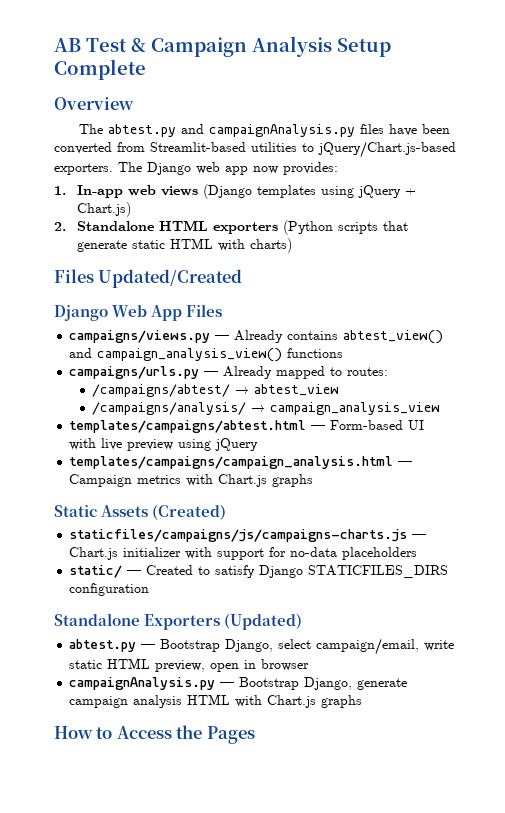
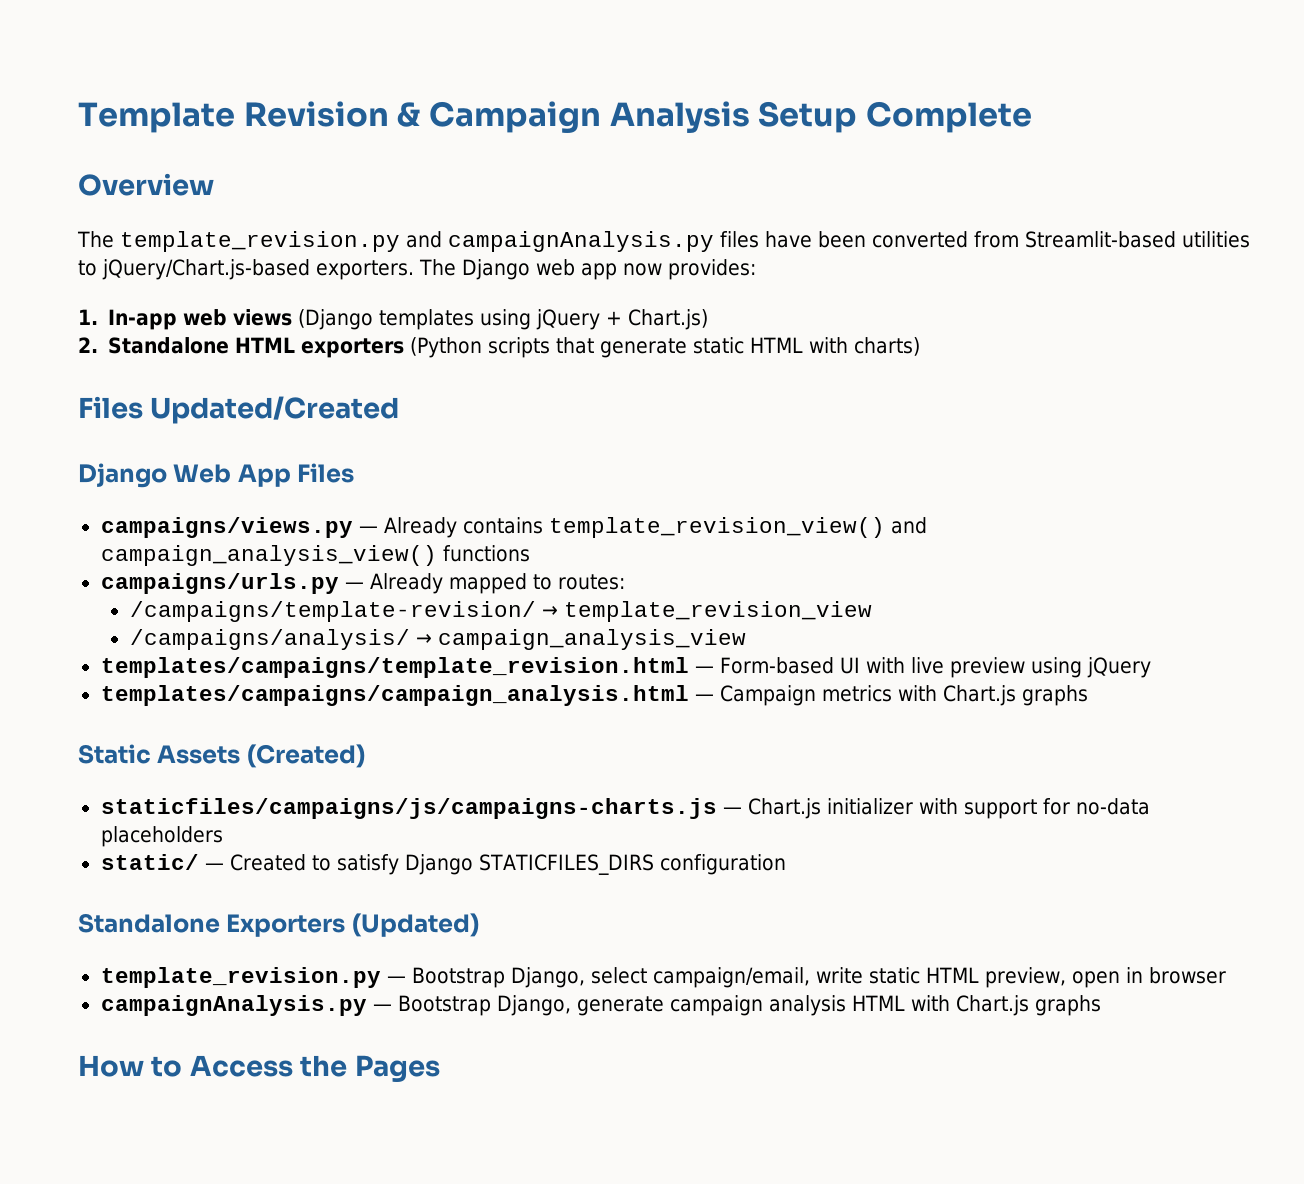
- AB Test & Campaign Analysis Setup Complete
+ Template Revision & Campaign Analysis Setup Complete
- The abtest.py and campaignAnalysis.py files have been converted from Streamlit-based utilities to jQuery/Chart.js-based exporters.
+ The template_revision.py and campaignAnalysis.py files have been converted from Streamlit-based utilities to jQuery/Chart.js-based exporters.
- campaigns/views.py — Already contains abtest_view() and campaign_analysis_view() functions
+ campaigns/views.py — Already contains template_revision_view() and campaign_analysis_view() functions
- /campaigns/abtest/ → abtest_view
+ /campaigns/template-revision/ → template_revision_view
- templates/campaigns/abtest.html — Form-based UI with live preview using jQuery
+ templates/campaigns/template_revision.html — Form-based UI with live preview using jQuery
- abtest.py — Bootstrap Django, select campaign/email, write static HTML preview, open in browser
+ template_revision.py — Bootstrap Django, select campaign/email, write static HTML preview, open in browser

